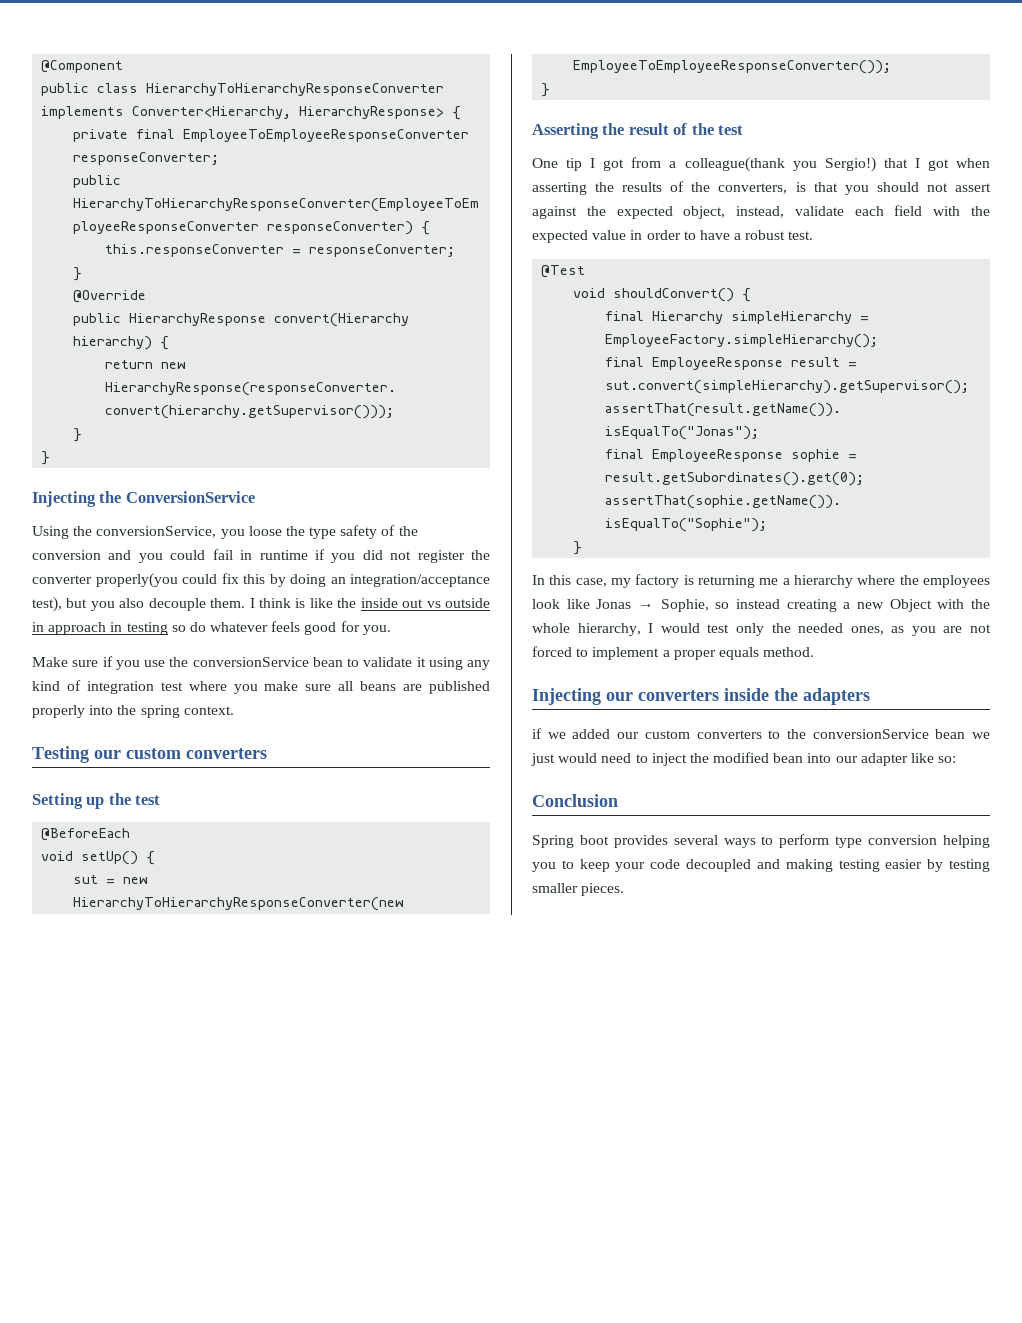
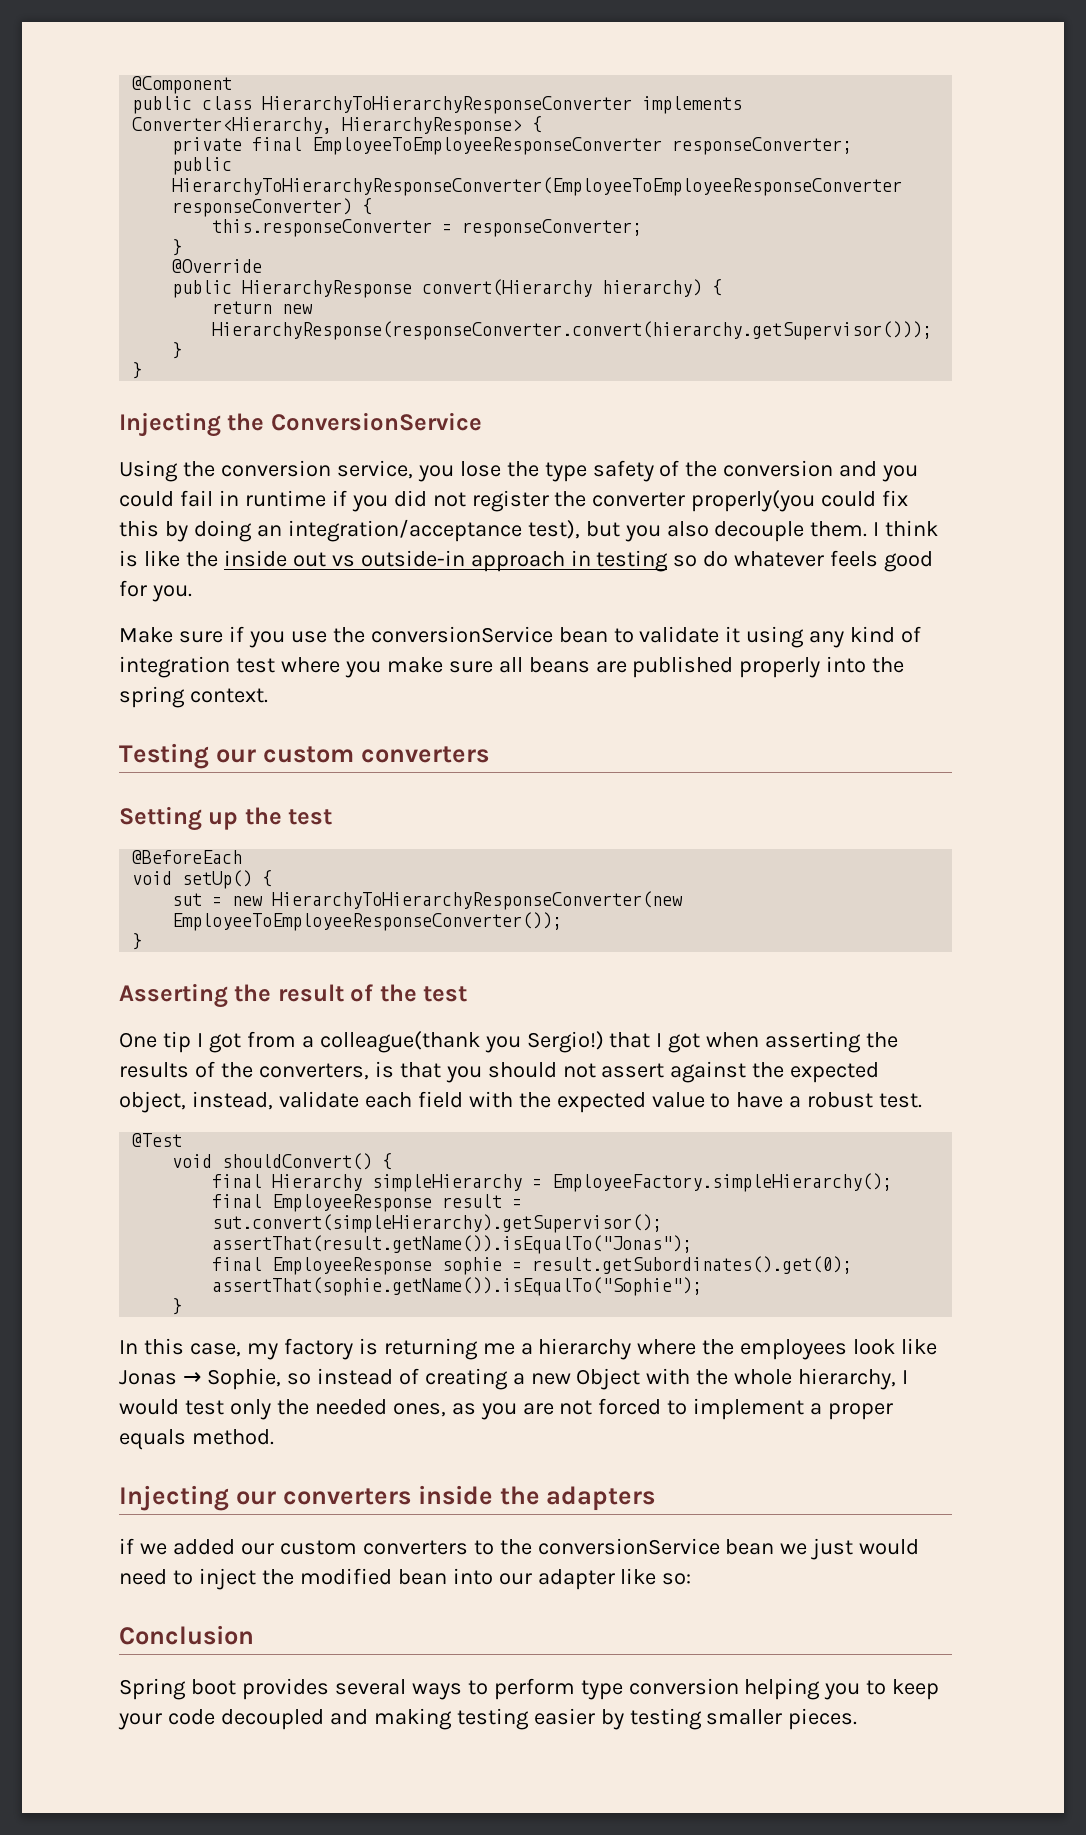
- Using the conversionService, you loose the type safety of the conversion and you could fail in runtime if you did not register the converter properly(you could fix this by doing an integration/acceptance test), but you also decouple them.
+ Using the conversion service, you lose the type safety of the conversion and you could fail in runtime if you did not register the converter properly(you could fix this by doing an integration/acceptance test), but you also decouple them.
- I think is like the inside out vs outside in approach in testing so do whatever feels good for you.
+ I think is like the inside out vs outside-in approach in testing so do whatever feels good for you.
- One tip I got from a colleague(thank you Sergio!) that I got when asserting the results of the converters, is that you should not assert against the expected object, instead, validate each field with the expected value in order to have a robust test.
+ One tip I got from a colleague(thank you Sergio!) that I got when asserting the results of the converters, is that you should not assert against the expected object, instead, validate each field with the expected value to have a robust test.
- In this case, my factory is returning me a hierarchy where the employees look like Jonas → Sophie, so instead creating a new Object with the whole hierarchy, I would test only the needed ones, as you are not forced to implement a proper equals method.
+ In this case, my factory is returning me a hierarchy where the employees look like Jonas → Sophie, so instead of creating a new Object with the whole hierarchy, I would test only the needed ones, as you are not forced to implement a proper equals method.

